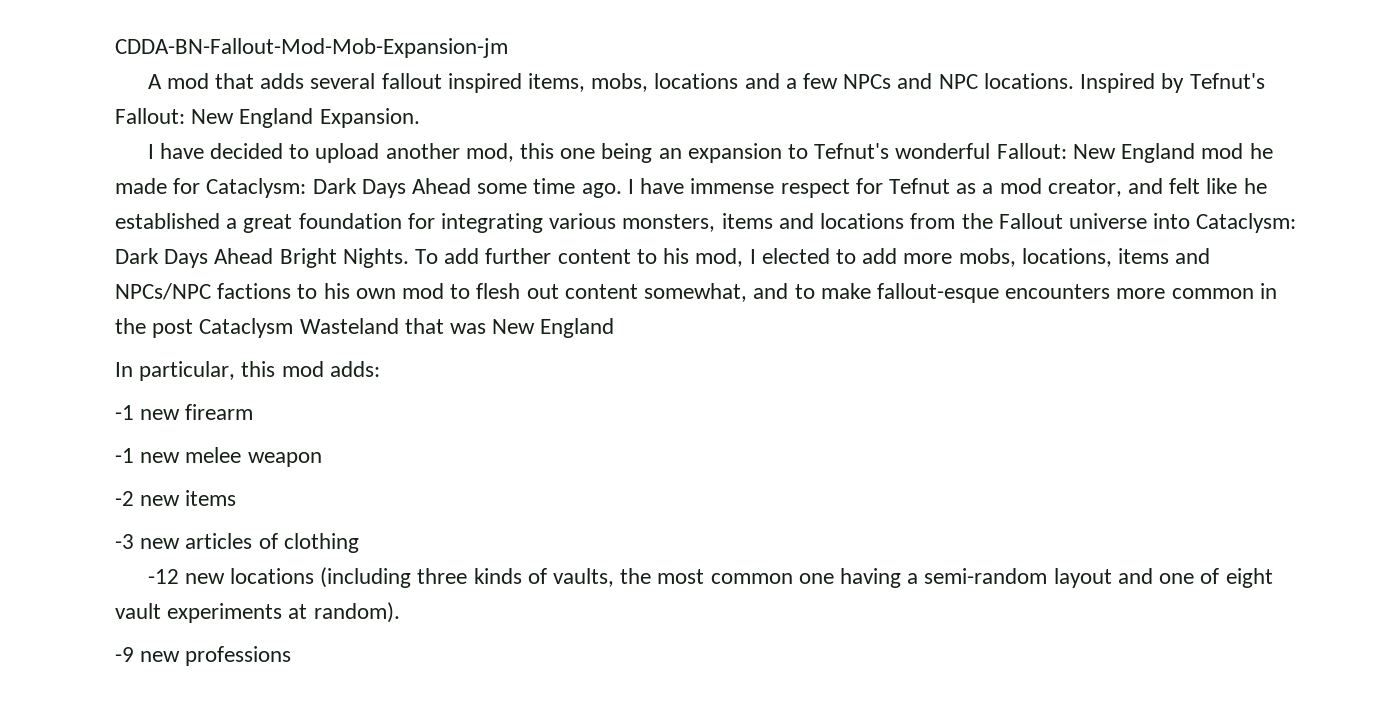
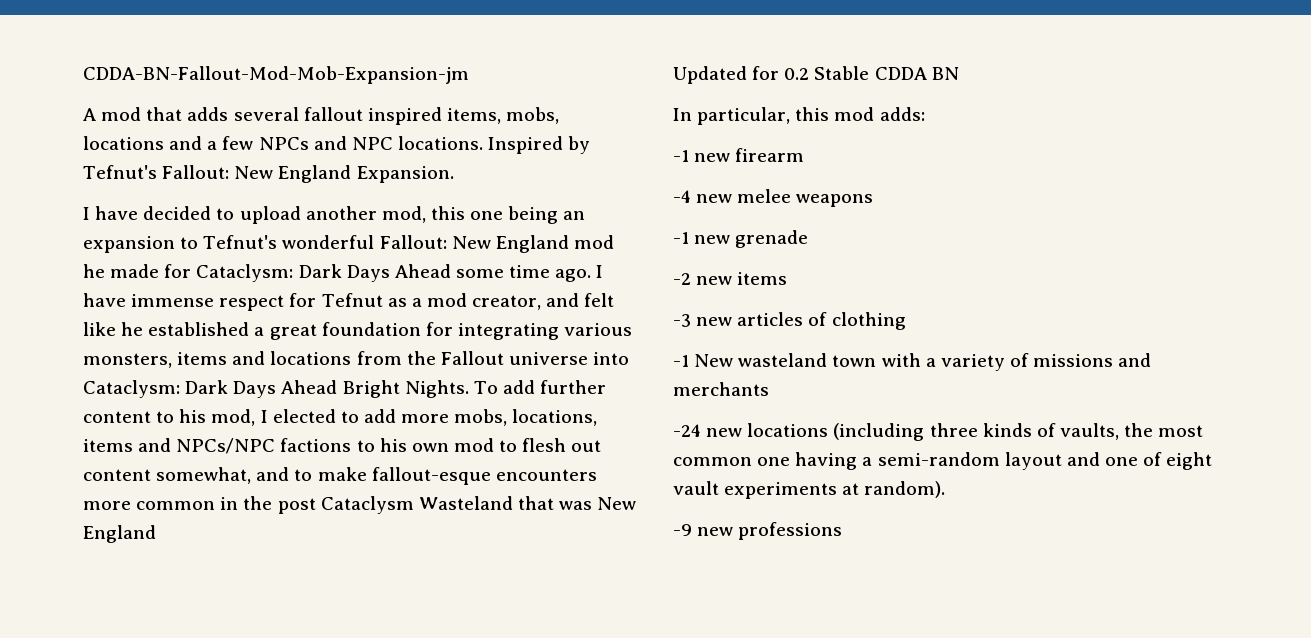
+ Updated for 0.2 Stable CDDA BN
- -1 new melee weapon
+ -4 new melee weapons
+ -1 new grenade
- -12 new locations (including three kinds of vaults, the most common one having a semi-random layout and one of eight vault experiments at random).
+ -1 New wasteland town with a variety of missions and merchants
+ -24 new locations (including three kinds of vaults, the most common one having a semi-random layout and one of eight vault experiments at random).

